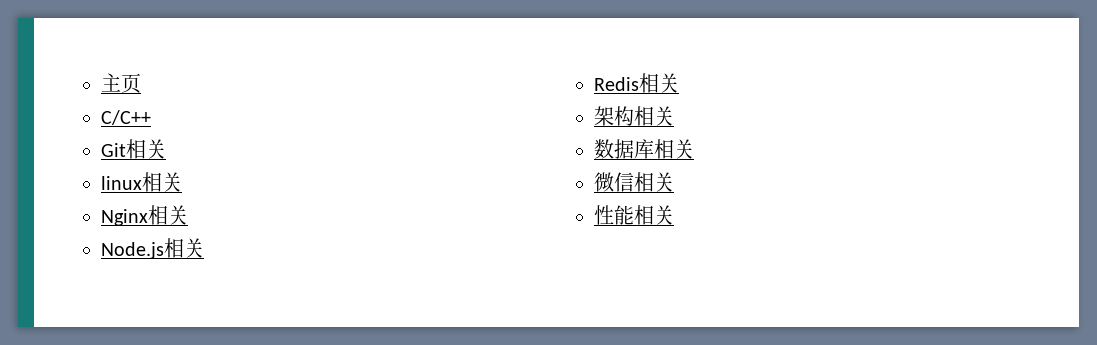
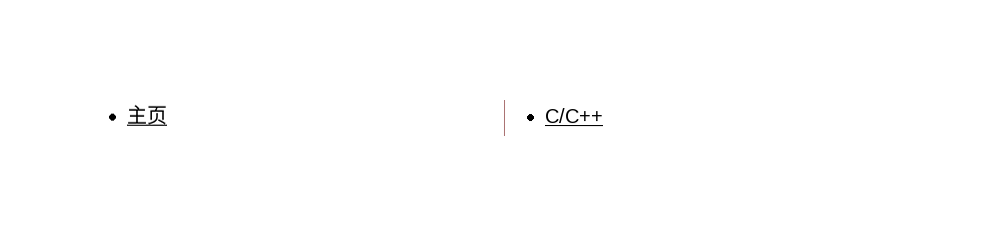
- Git相关
- linux相关
- Nginx相关
- Node.js相关
- Redis相关
- 架构相关
- 数据库相关
- 微信相关
- 性能相关

